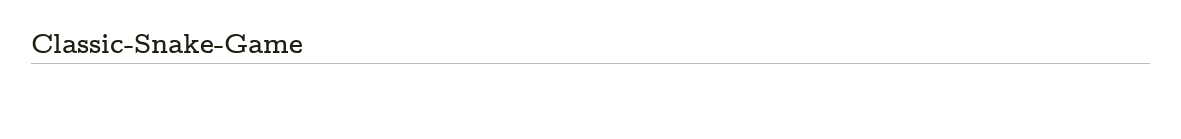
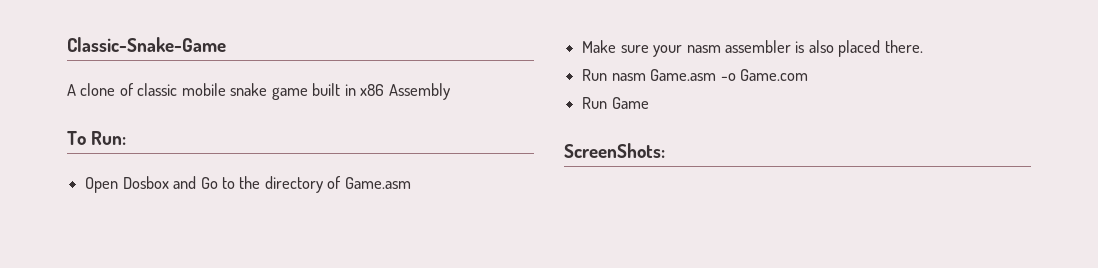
+ A clone of classic mobile snake game built in x86 Assembly
+ To Run:
+ Open Dosbox and Go to the directory of Game.asm
+ Make sure your nasm assembler is also placed there.
+ Run nasm Game.asm -o Game.com
+ Run Game
+ ScreenShots:

